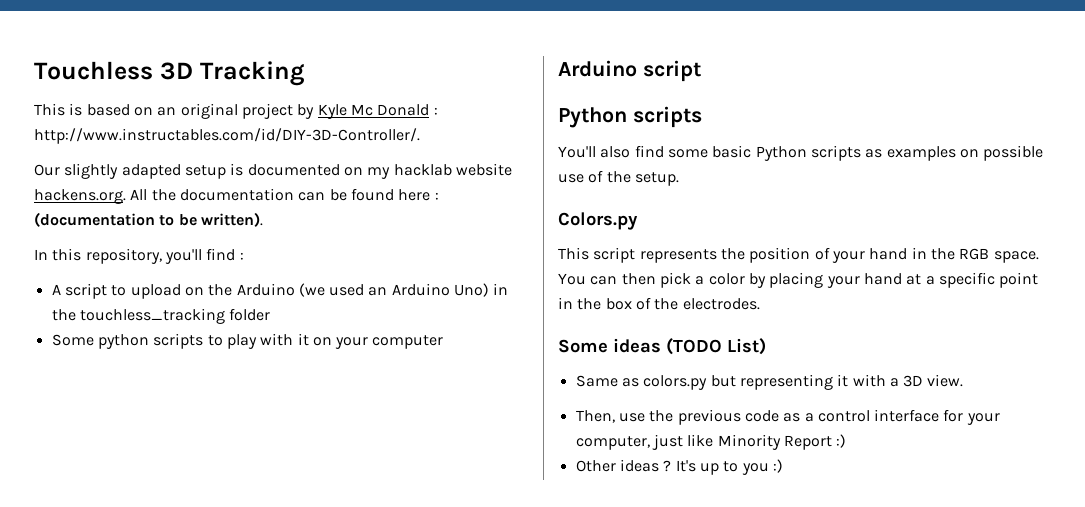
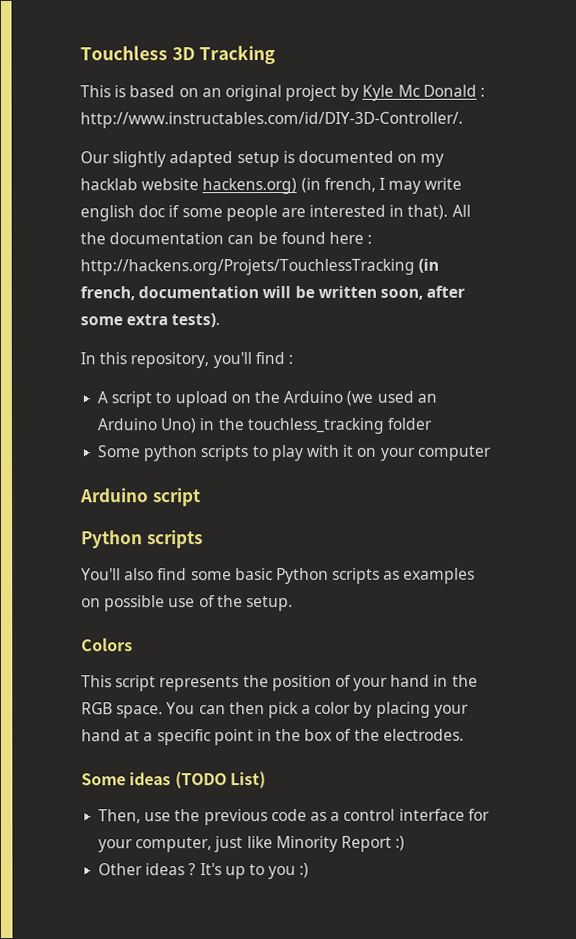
- Our slightly adapted setup is documented on my hacklab website hackens.org. All the documentation can be found here : (documentation to be written).
+ Our slightly adapted setup is documented on my hacklab website hackens.org) (in french, I may write english doc if some people are interested in that). All the documentation can be found here : http://hackens.org/Projets/TouchlessTracking (in french, documentation will be written soon, after some extra tests).
- Colors.py
+ Colors
- Same as colors.py but representing it with a 3D view.

